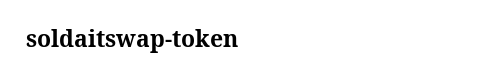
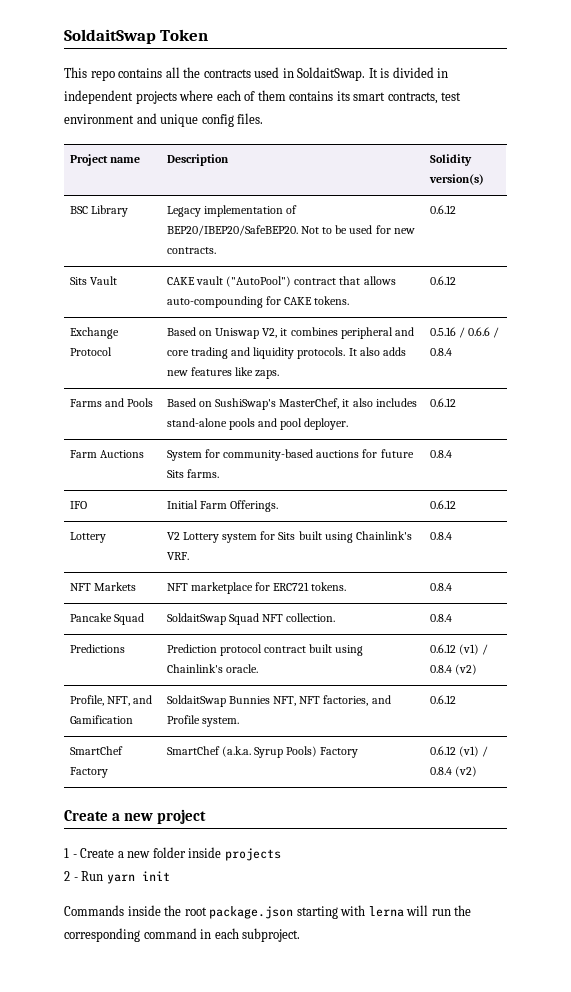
- soldaitswap-token
+ SoldaitSwap Token
+ This repo contains all the contracts used in SoldaitSwap. It is divided in independent projects where each of them contains its smart contracts, test environment and unique config files.
+ Project name | Description | Solidity version(s)
+ BSC Library | Legacy implementation of BEP20/IBEP20/SafeBEP20. Not to be used for new contracts. | 0.6.12
+ Sits Vault | CAKE vault ("AutoPool") contract that allows auto-compounding for CAKE tokens. | 0.6.12
+ Exchange Protocol | Based on Uniswap V2, it combines peripheral and core trading and liquidity protocols. It also adds new features like zaps. | 0.5.16 / 0.6.6 / 0.8.4
+ Farms and Pools | Based on SushiSwap's MasterChef, it also includes stand-alone pools and pool deployer. | 0.6.12
+ Farm Auctions | System for community-based auctions for future Sits farms. | 0.8.4
+ IFO | Initial Farm Offerings. | 0.6.12
+ Lottery | V2 Lottery system for Sits built using Chainlink's VRF. | 0.8.4
+ NFT Markets | NFT marketplace for ERC721 tokens. | 0.8.4
+ Pancake Squad | SoldaitSwap Squad NFT collection. | 0.8.4
+ Predictions | Prediction protocol contract built using Chainlink's oracle. | 0.6.12 (v1) / 0.8.4 (v2)
+ Profile, NFT, and Gamification | SoldaitSwap Bunnies NFT, NFT factories, and Profile system. | 0.6.12
+ SmartChef Factory | SmartChef (a.k.a. Syrup Pools) Factory | 0.6.12 (v1) / 0.8.4 (v2)
+ Create a new project
+ 1 - Create a new folder inside projects
+ 2 - Run yarn init
+ Commands inside the root package.json starting with lerna will run the corresponding command in each subproject.

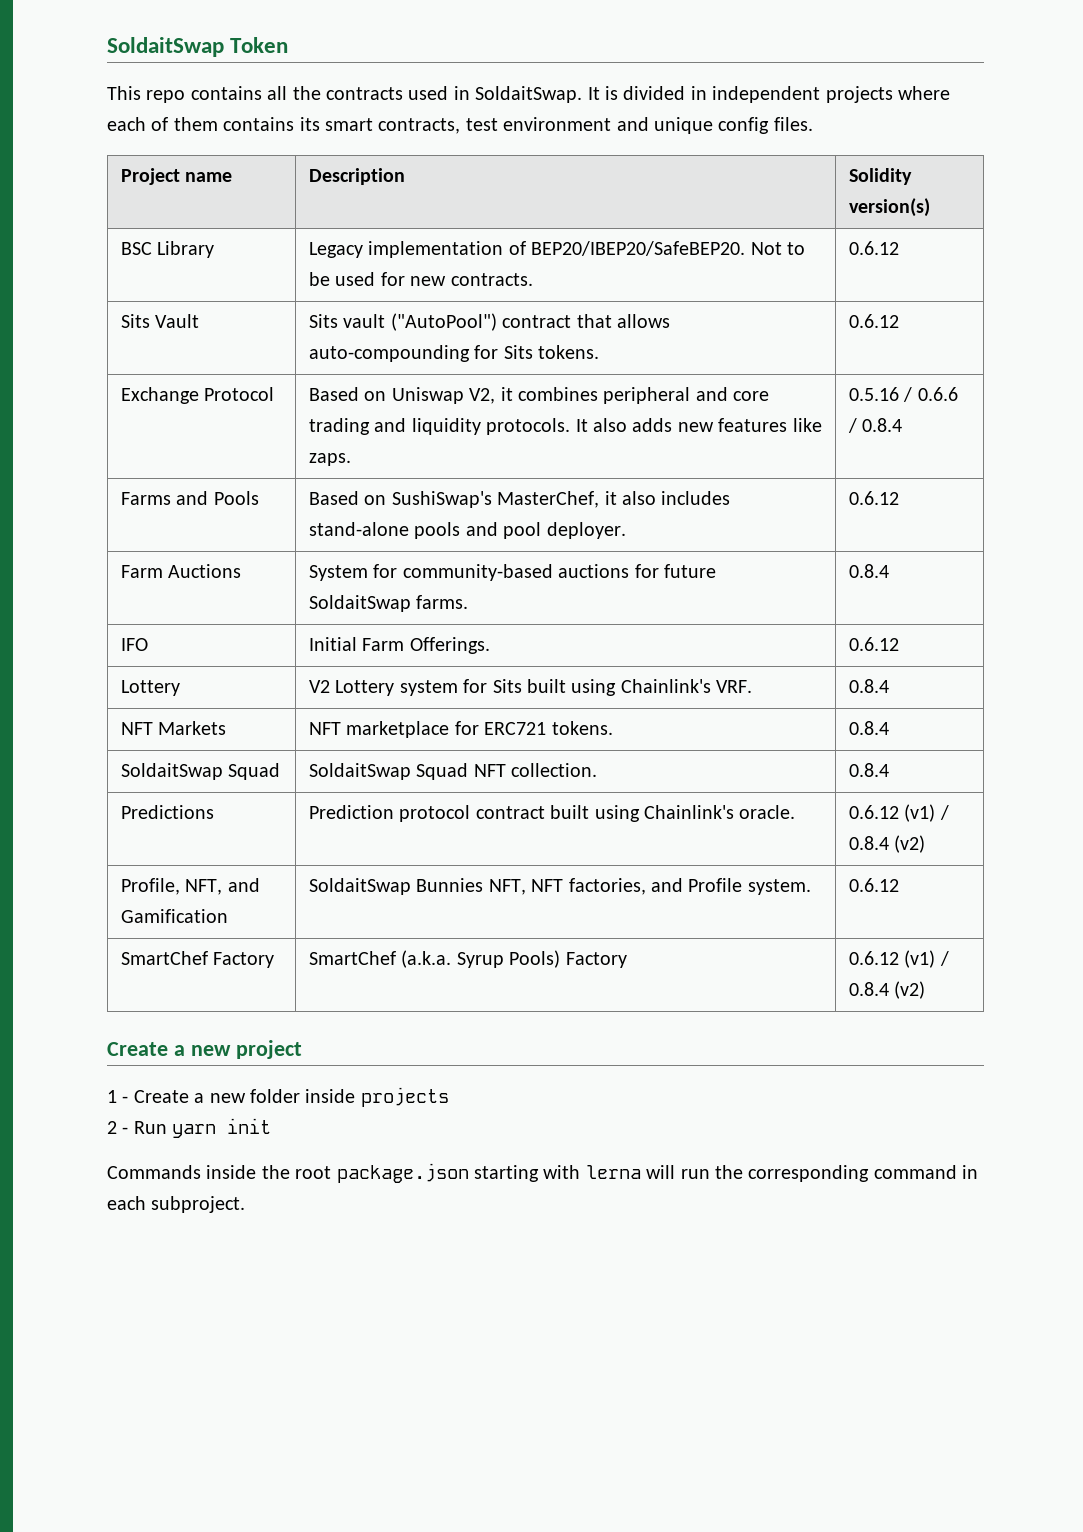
- Sits Vault | CAKE vault ("AutoPool") contract that allows auto-compounding for CAKE tokens. | 0.6.12
+ Sits Vault | Sits vault ("AutoPool") contract that allows auto-compounding for Sits tokens. | 0.6.12
- Farm Auctions | System for community-based auctions for future Sits farms. | 0.8.4
+ Farm Auctions | System for community-based auctions for future SoldaitSwap farms. | 0.8.4
- Pancake Squad | SoldaitSwap Squad NFT collection. | 0.8.4
+ SoldaitSwap Squad | SoldaitSwap Squad NFT collection. | 0.8.4

